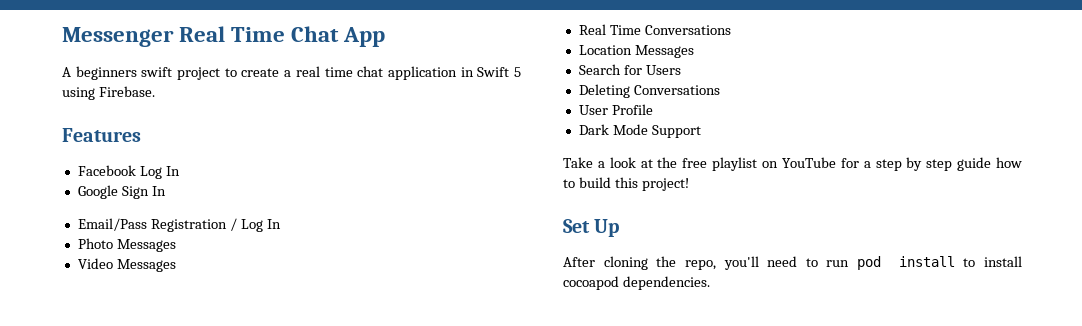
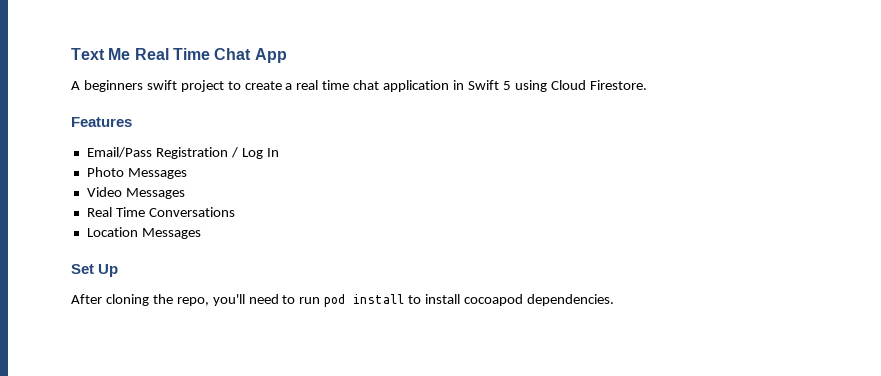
- Messenger Real Time Chat App
+ Text Me Real Time Chat App
- A beginners swift project to create a real time chat application in Swift 5 using Firebase.
+ A beginners swift project to create a real time chat application in Swift 5 using Cloud Firestore.
- Facebook Log In
- Google Sign In
- Search for Users
- Deleting Conversations
- User Profile
- Dark Mode Support
- Take a look at the free playlist on YouTube for a step by step guide how to build this project!

